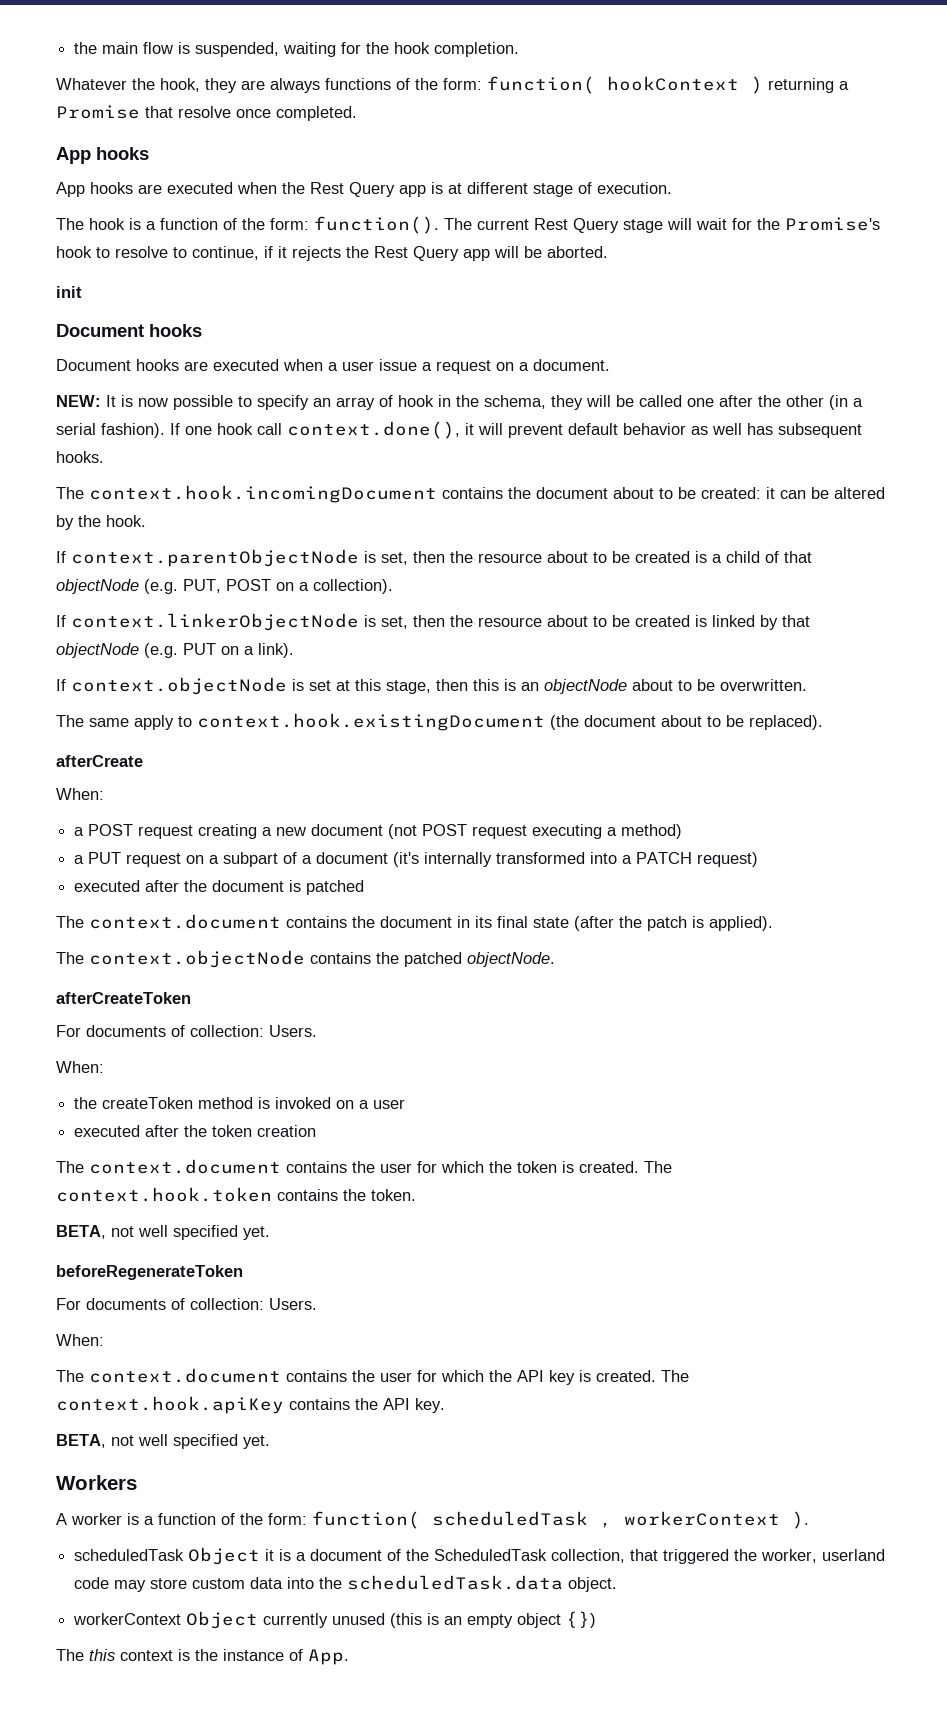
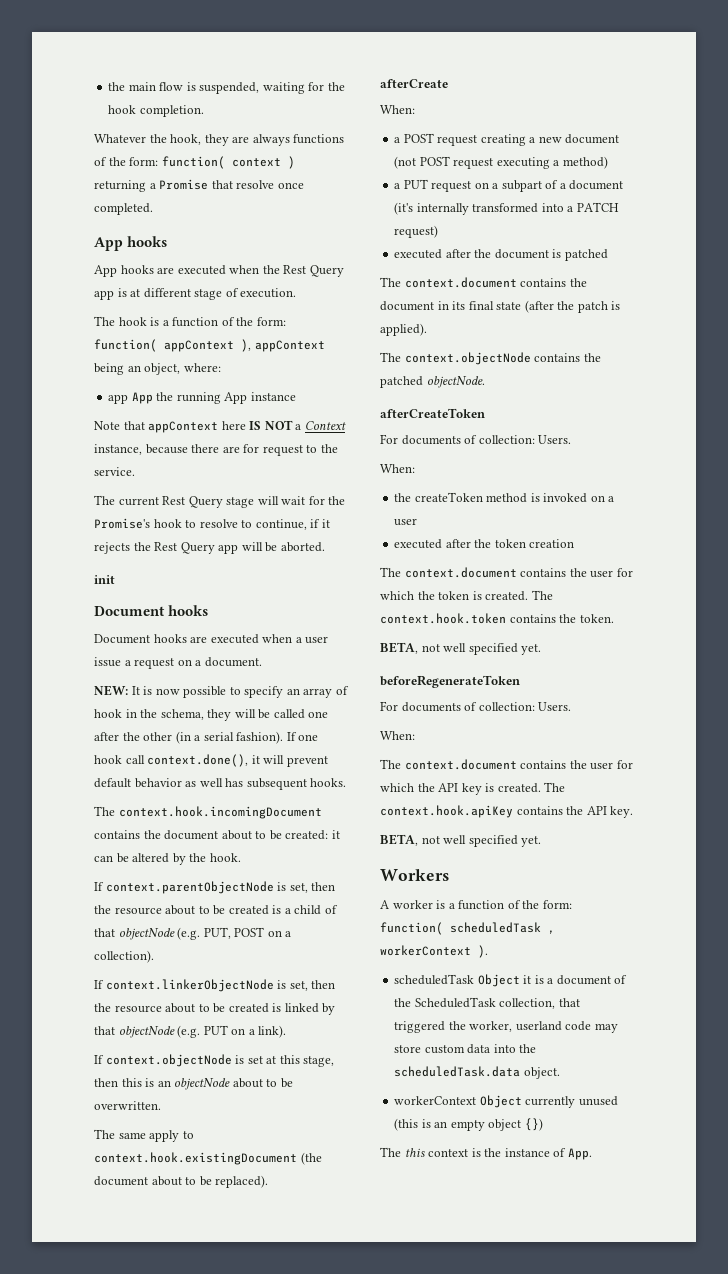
- Whatever the hook, they are always functions of the form: function( hookContext ) returning a Promise that resolve once completed.
+ Whatever the hook, they are always functions of the form: function( context ) returning a Promise that resolve once completed.
- The hook is a function of the form: function(). The current Rest Query stage will wait for the Promise's hook to resolve to continue, if it rejects the Rest Query app will be aborted.
+ The hook is a function of the form: function( appContext ), appContext being an object, where:
+ app App the running App instance
+ Note that appContext here IS NOT a Context instance, because there are for request to the service.
+ The current Rest Query stage will wait for the Promise's hook to resolve to continue, if it rejects the Rest Query app will be aborted.

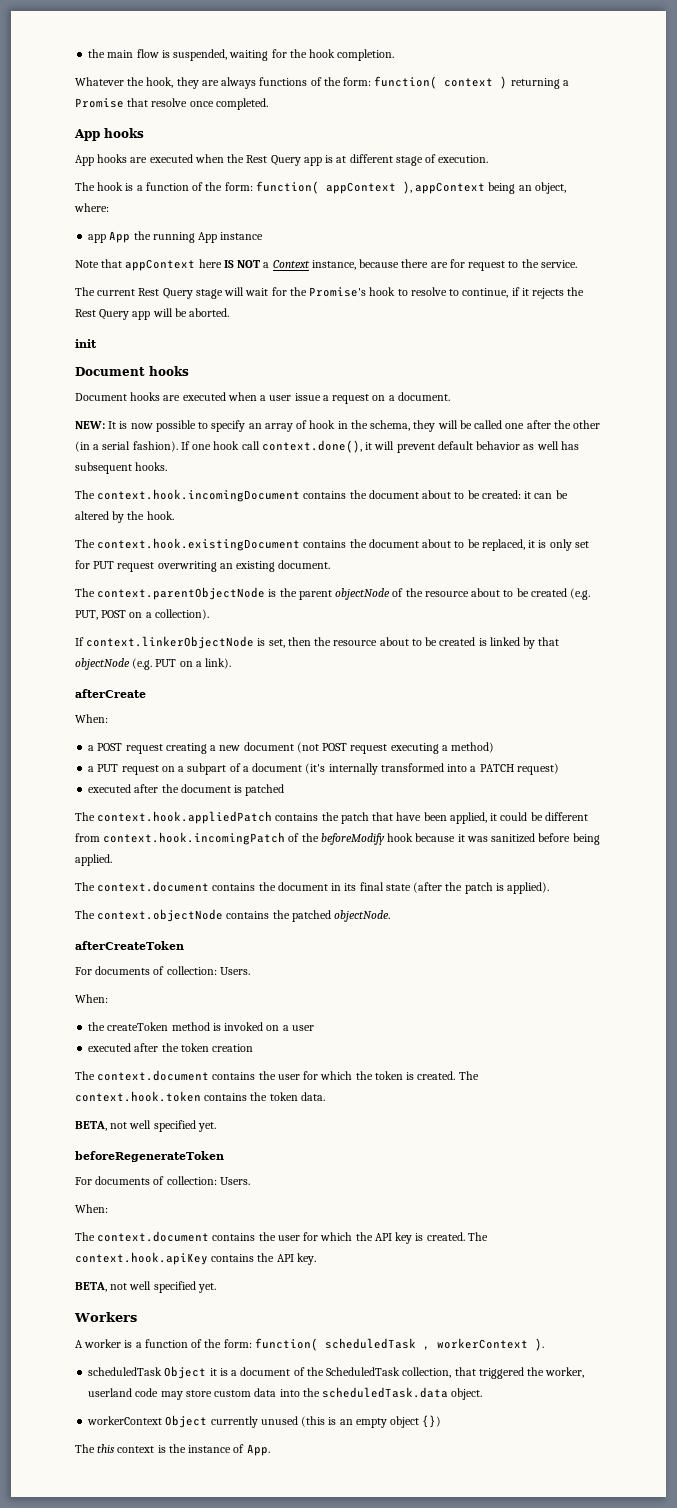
- If context.parentObjectNode is set, then the resource about to be created is a child of that objectNode (e.g. PUT, POST on a collection).
+ The context.hook.existingDocument contains the document about to be replaced, it is only set for PUT request overwriting an existing document.
+ The context.parentObjectNode is the parent objectNode of the resource about to be created (e.g. PUT, POST on a collection).
- If context.objectNode is set at this stage, then this is an objectNode about to be overwritten.
- The same apply to context.hook.existingDocument (the document about to be replaced).
+ The context.hook.appliedPatch contains the patch that have been applied, it could be different from context.hook.incomingPatch of the beforeModify hook because it was sanitized before being applied.
- The context.hook.token contains the token.
+ The context.hook.token contains the token data.

